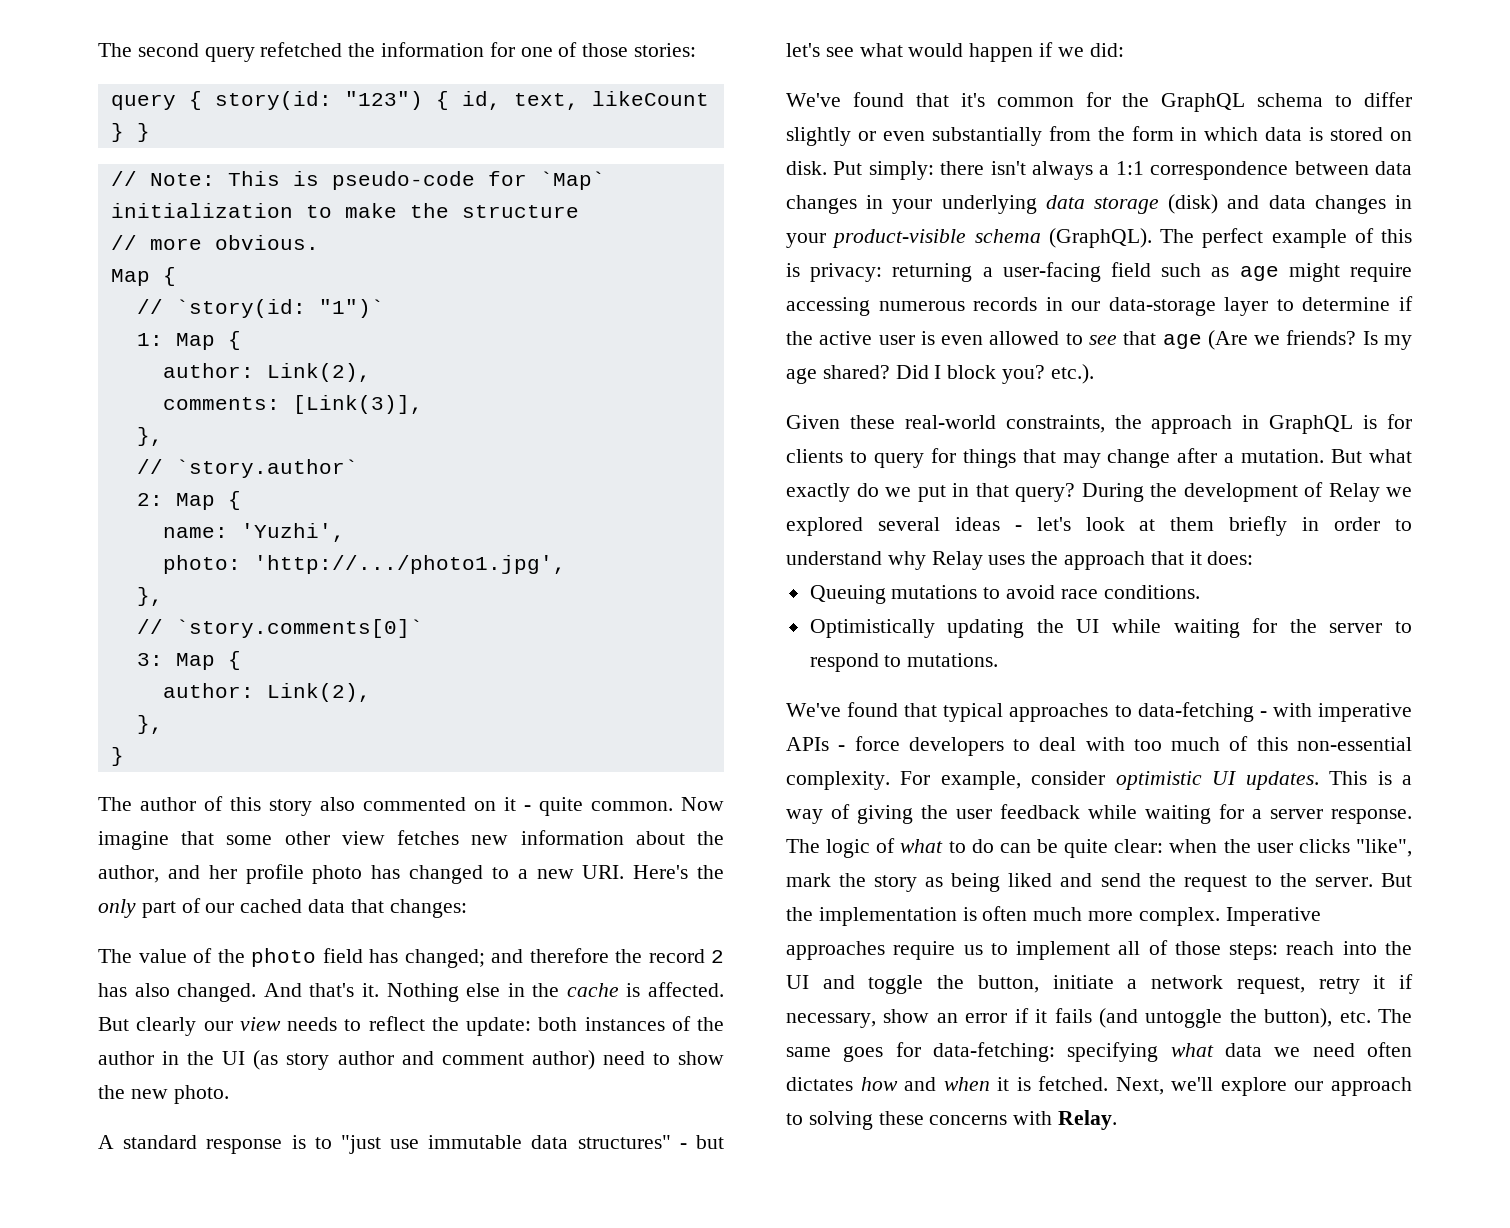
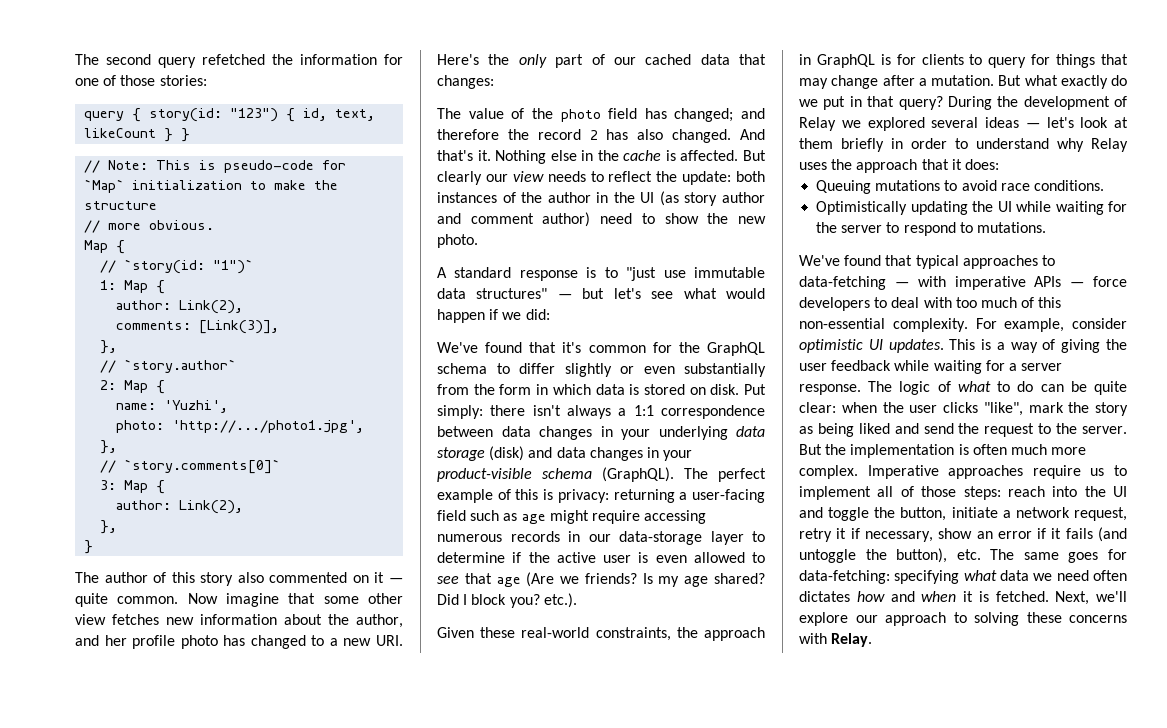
- The author of this story also commented on it - quite common.
+ The author of this story also commented on it — quite common.
- A standard response is to "just use immutable data structures" - but let's see what would happen if we did:
+ A standard response is to "just use immutable data structures" — but let's see what would happen if we did:
- During the development of Relay we explored several ideas - let's look at them briefly in order to understand why Relay uses the approach that it does:
+ During the development of Relay we explored several ideas — let's look at them briefly in order to understand why Relay uses the approach that it does:
- We've found that typical approaches to data-fetching - with imperative APIs - force developers to deal with too much of this non-essential complexity.
+ We've found that typical approaches to data-fetching — with imperative APIs — force developers to deal with too much of this non-essential complexity.

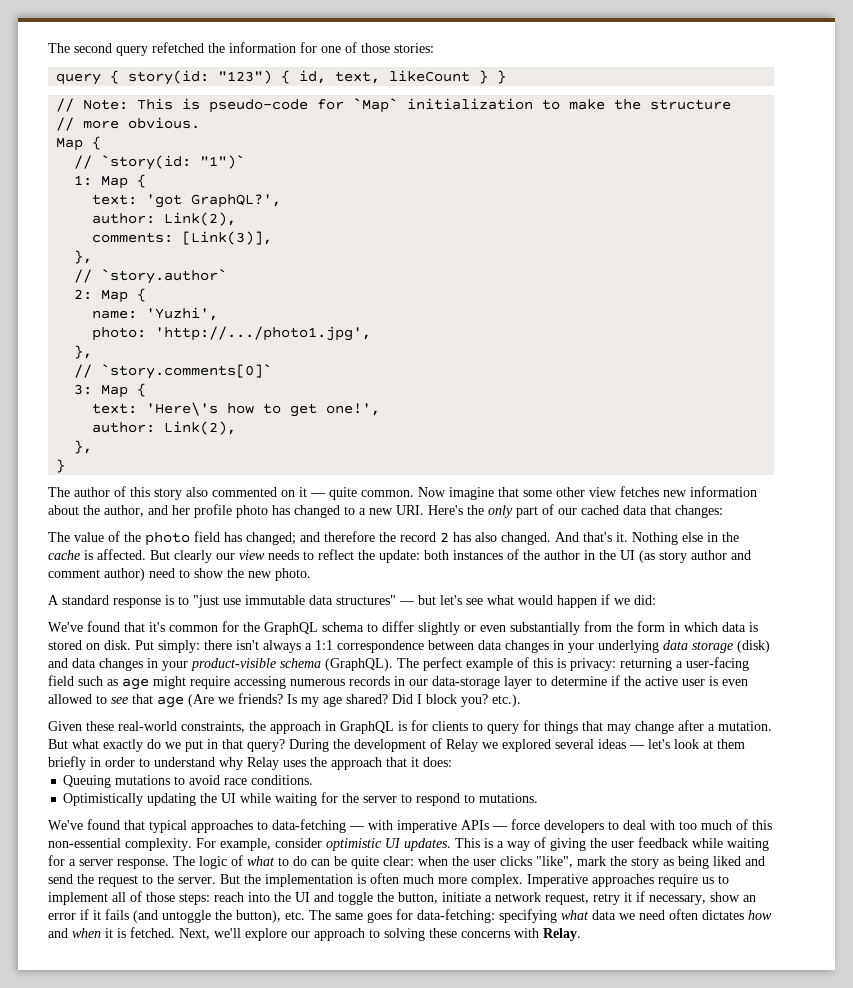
+ text: 'got GraphQL?',
+ text: 'Here\'s how to get one!',

